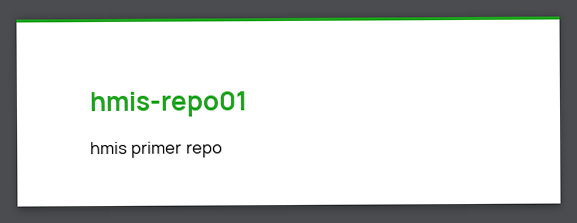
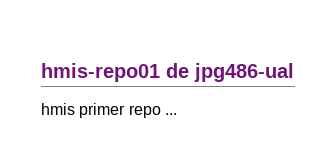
- hmis-repo01
+ hmis-repo01 de jpg486-ual
- hmis primer repo
+ hmis primer repo ...

